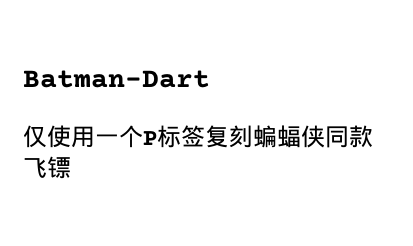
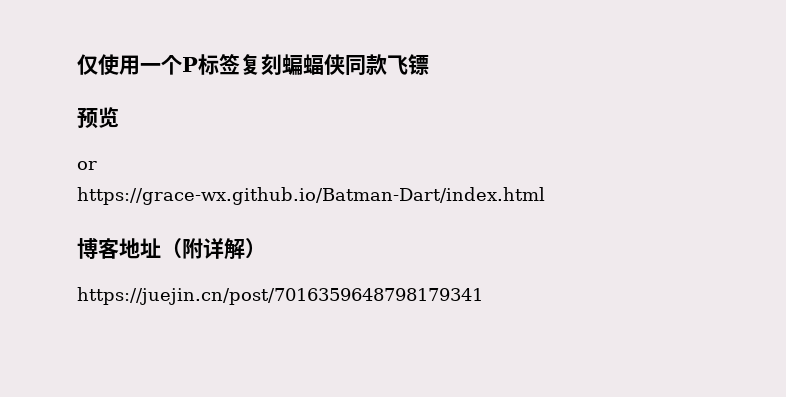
- Batman-Dart
+ 预览
+ or
+ https://grace-wx.github.io/Batman-Dart/index.html
+ 博客地址（附详解）
+ https://juejin.cn/post/7016359648798179341

